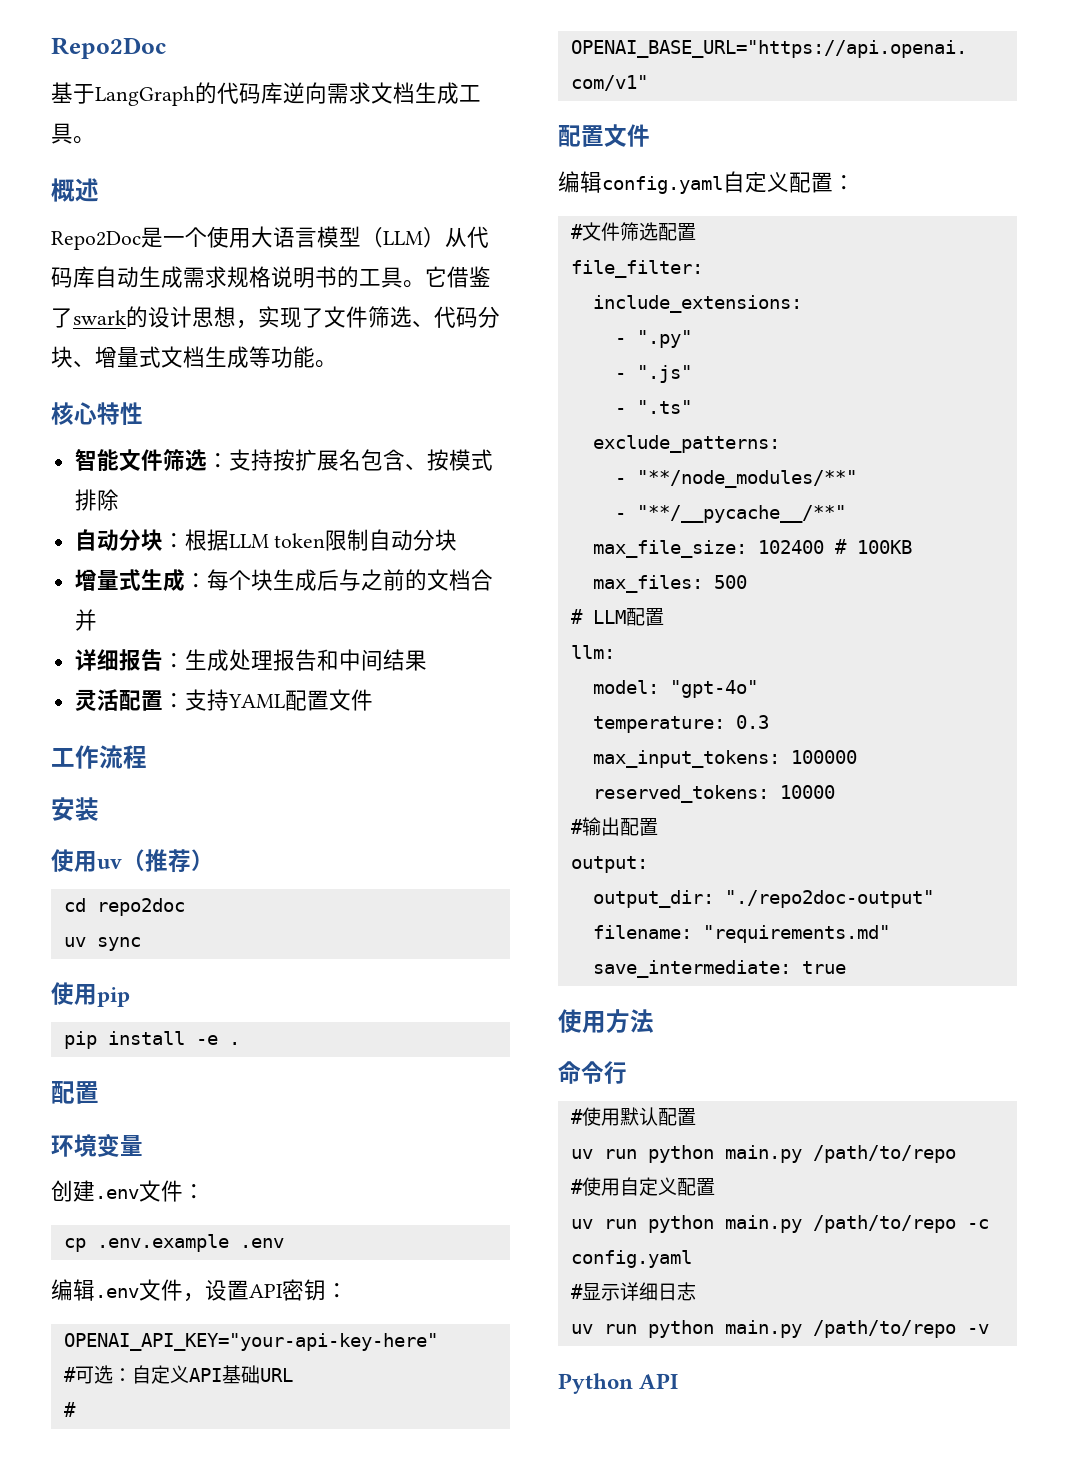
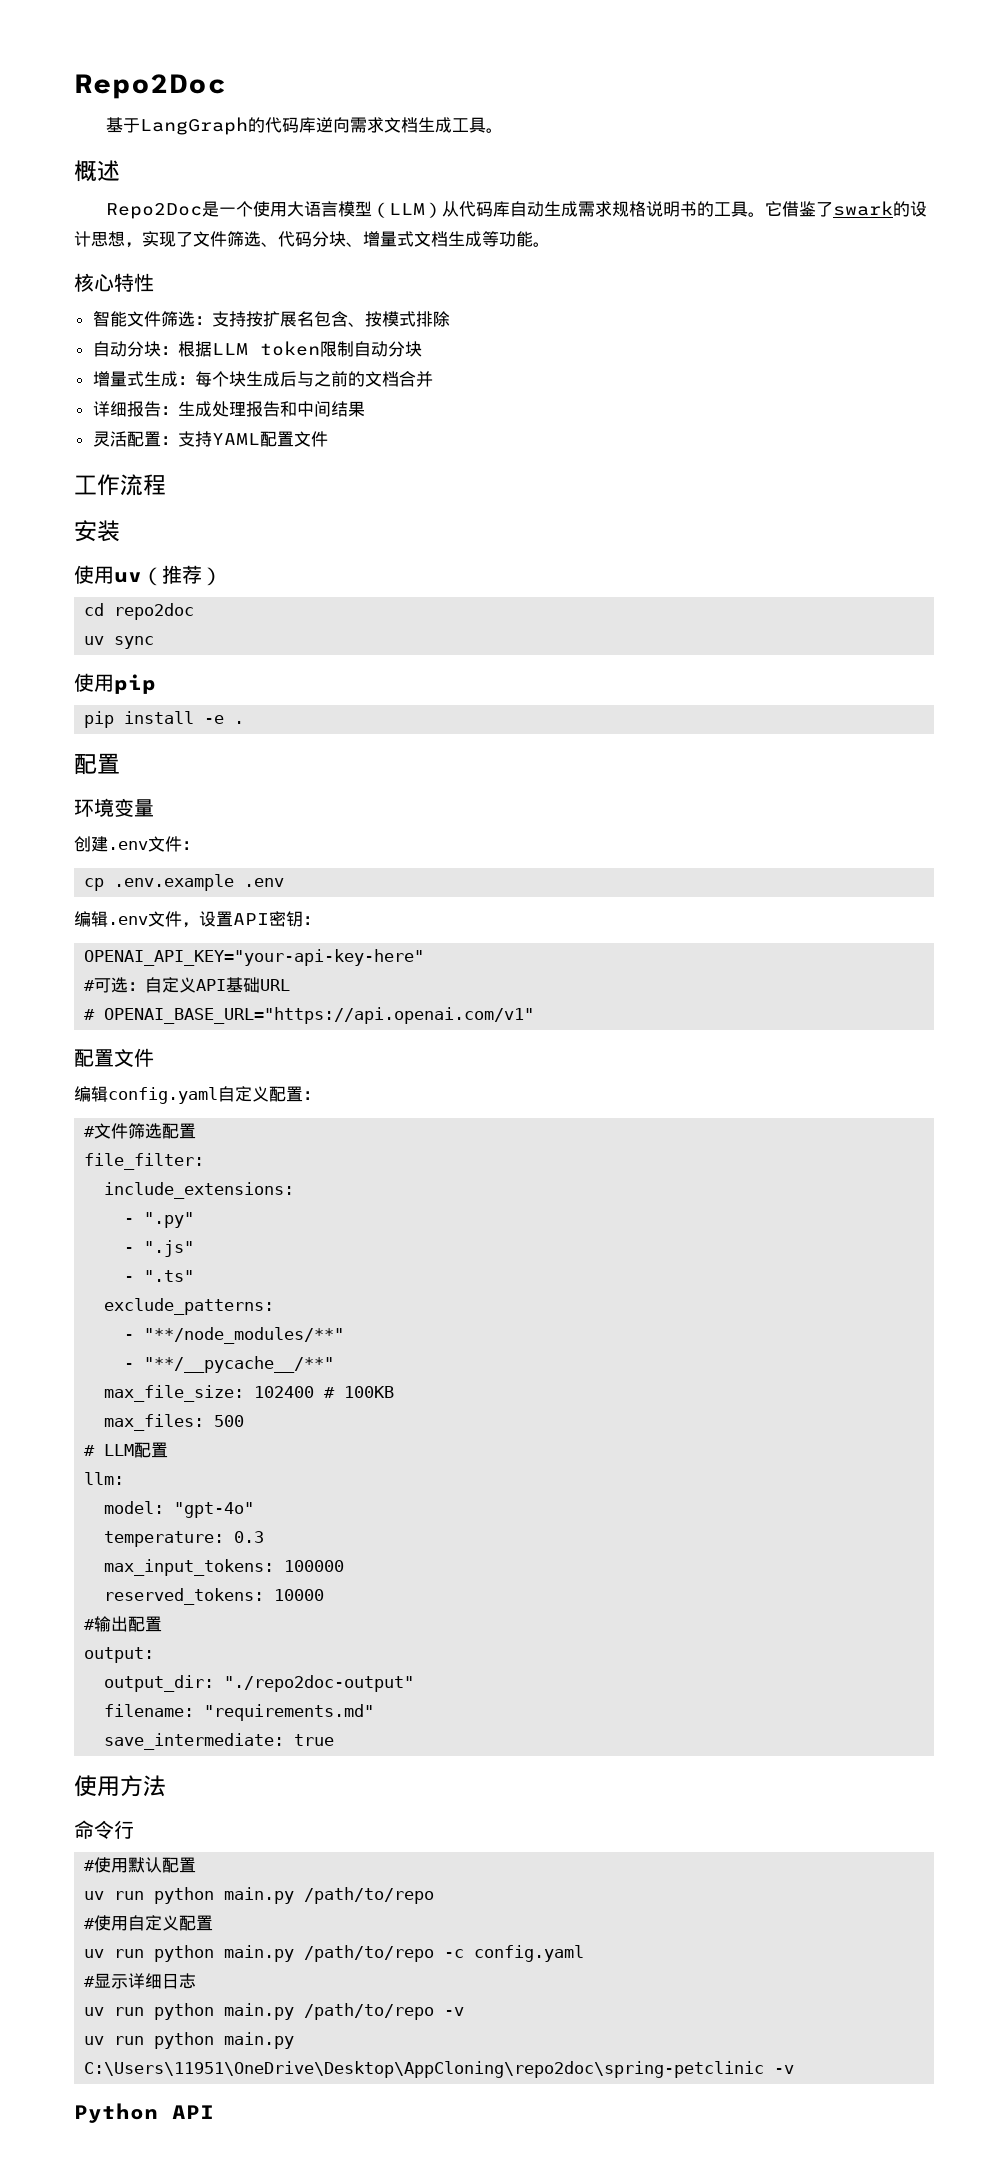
+ uv run python main.py C:\Users\11951\OneDrive\Desktop\AppCloning\repo2doc\spring-petclinic -v

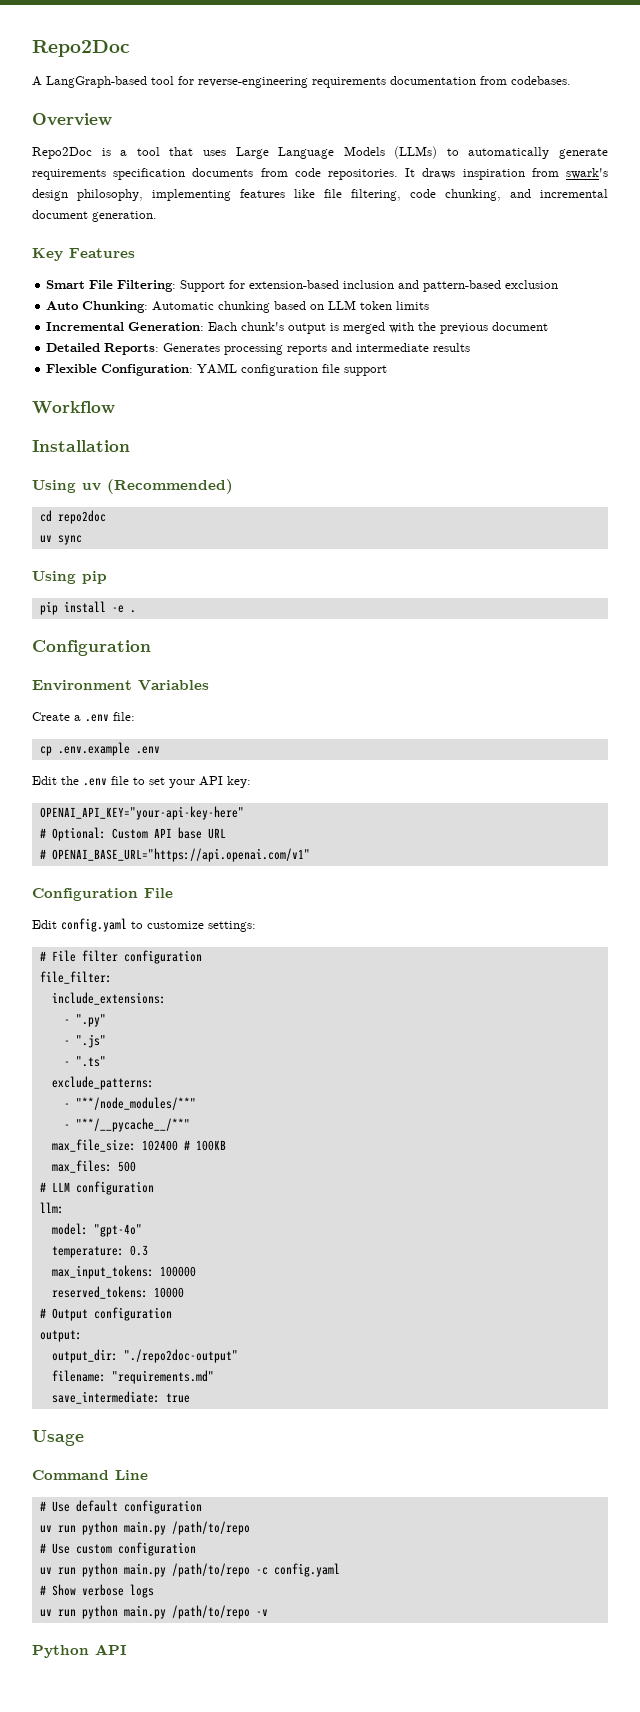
- 基于LangGraph的代码库逆向需求文档生成工具。
- 概述
- Repo2Doc是一个使用大语言模型（LLM）从代码库自动生成需求规格说明书的工具。它借鉴了swark的设计思想，实现了文件筛选、代码分块、增量式文档生成等功能。
- 核心特性
- 智能文件筛选：支持按扩展名包含、按模式排除
- 自动分块：根据LLM token限制自动分块
- 增量式生成：每个块生成后与之前的文档合并
- 详细报告：生成处理报告和中间结果
- 灵活配置：支持YAML配置文件
- 工作流程
- 安装
- 使用uv（推荐）
+ A LangGraph-based tool for reverse-engineering requirements documentation from codebases.
+ Overview
+ Repo2Doc is a tool that uses Large Language Models (LLMs) to automatically generate requirements specification documents from code repositories. It draws inspiration from swark's design philosophy, implementing features like file filtering, code chunking, and incremental document generation.
+ Key Features
+ Smart File Filtering: Support for extension-based inclusion and pattern-based exclusion
+ Auto Chunking: Automatic chunking based on LLM token limits
+ Incremental Generation: Each chunk's output is merged with the previous document
+ Detailed Reports: Generates processing reports and intermediate results
+ Flexible Configuration: YAML configuration file support
+ Workflow
+ Installation
+ Using uv (Recommended)
- 使用pip
+ Using pip
  pip install -e .
- 配置
- 环境变量
- 创建.env文件：
+ Configuration
+ Environment Variables
+ Create a .env file:
  cp .env.example .env
- 编辑.env文件，设置API密钥：
+ Edit the .env file to set your API key:
  OPENAI_API_KEY="your-api-key-here"
- #可选：自定义API基础URL
+ # Optional: Custom API base URL
  # OPENAI_BASE_URL="https://api.openai.com/v1"
- 配置文件
- 编辑config.yaml自定义配置：
- #文件筛选配置
+ Configuration File
+ Edit config.yaml to customize settings:
+ # File filter configuration
- # LLM配置
+ # LLM configuration
- #输出配置
+ # Output configuration
- 使用方法
- 命令行
- #使用默认配置
+ Usage
+ Command Line
+ # Use default configuration
- #使用自定义配置
+ # Use custom configuration
- #显示详细日志
+ # Show verbose logs
- uv run python main.py C:\Users\11951\OneDrive\Desktop\AppCloning\repo2doc\spring-petclinic -v

